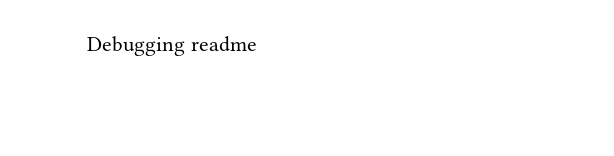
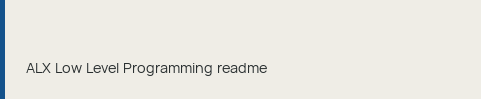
- Debugging readme
+ ALX Low Level Programming readme

